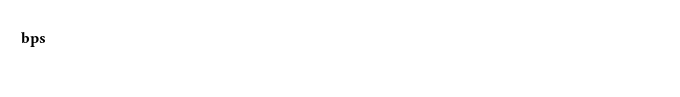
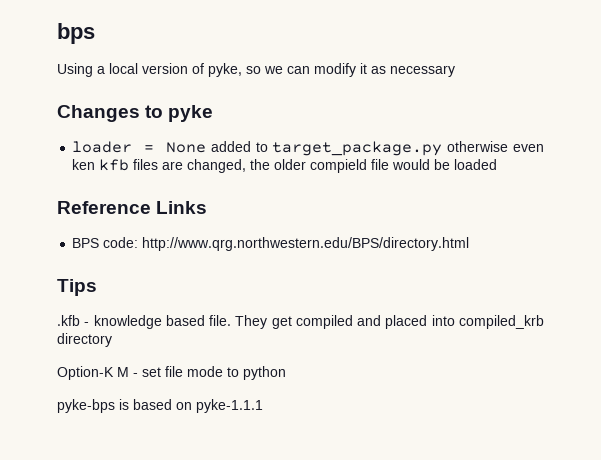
+ Using a local version of pyke, so we can modify it as necessary
+ Changes to pyke
+ loader = None added to target_package.py otherwise even ken kfb files are changed, the older compield file would be loaded
+ Reference Links
+ BPS code: http://www.qrg.northwestern.edu/BPS/directory.html
+ Tips
+ .kfb - knowledge based file. They get compiled and placed into compiled_krb directory
+ Option-K M - set file mode to python
+ pyke-bps is based on pyke-1.1.1

